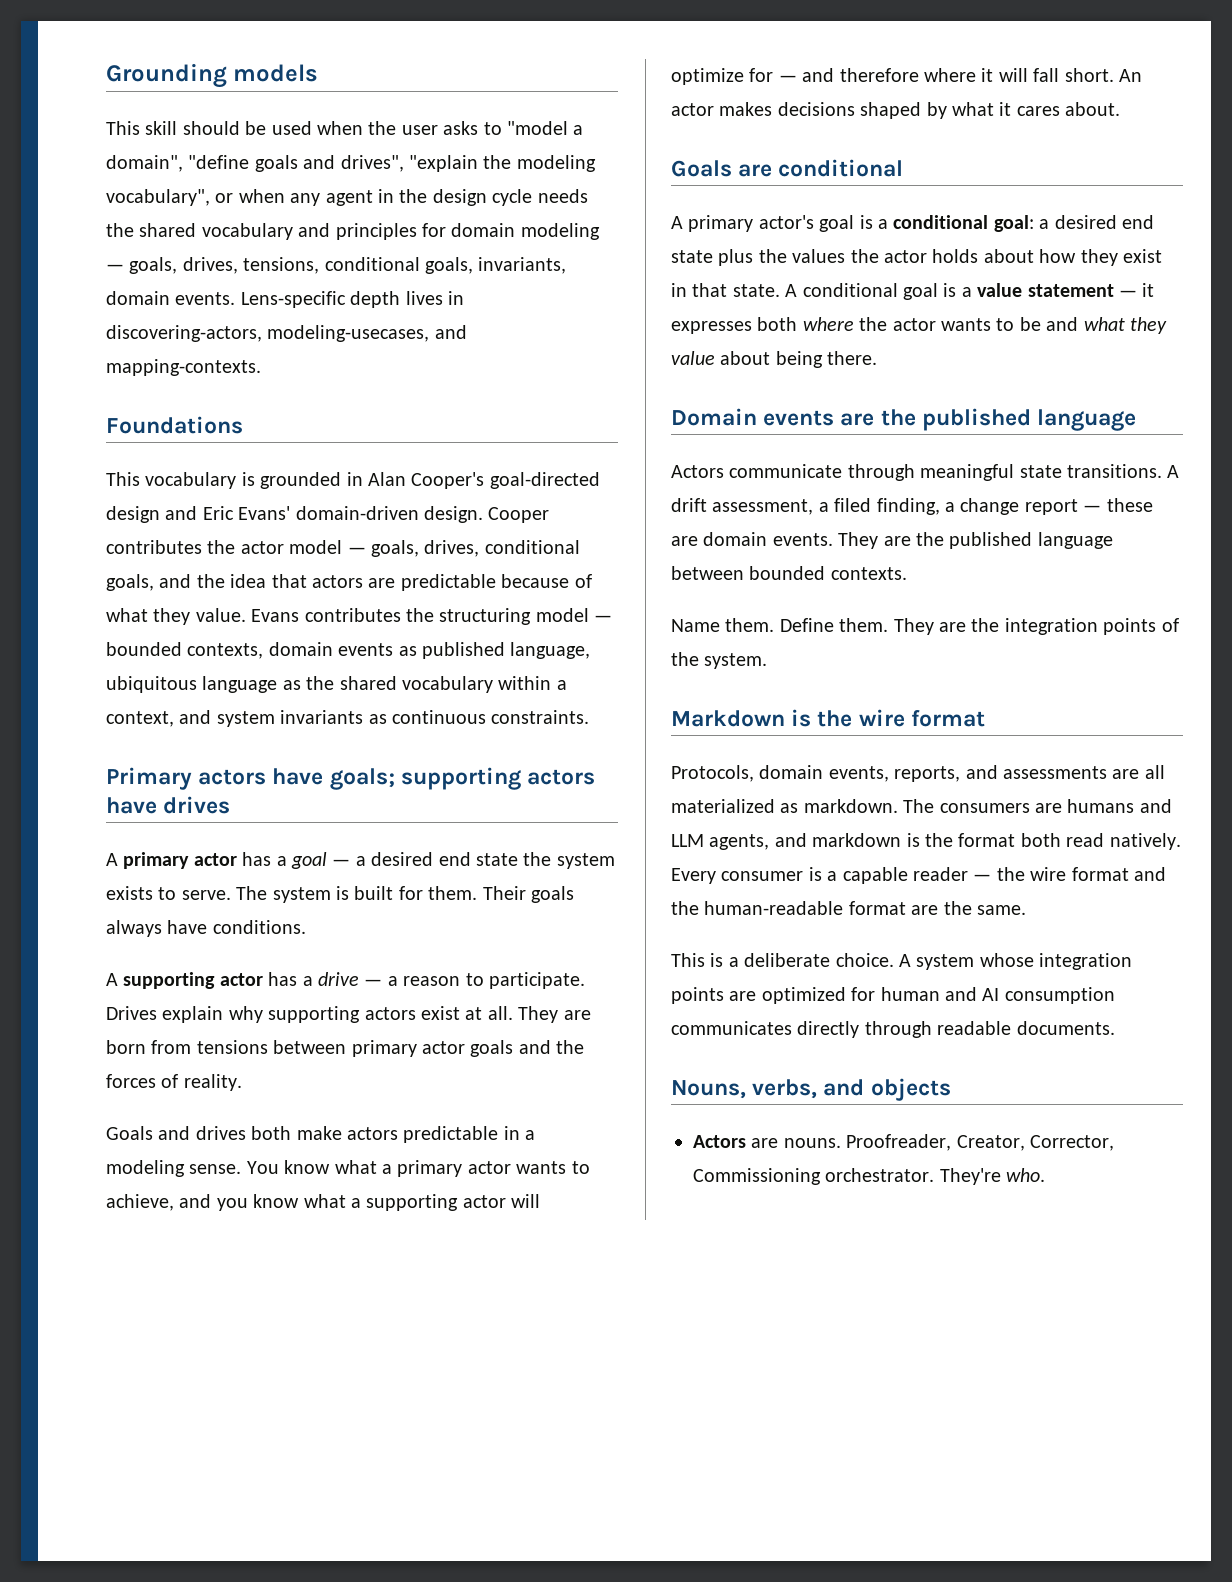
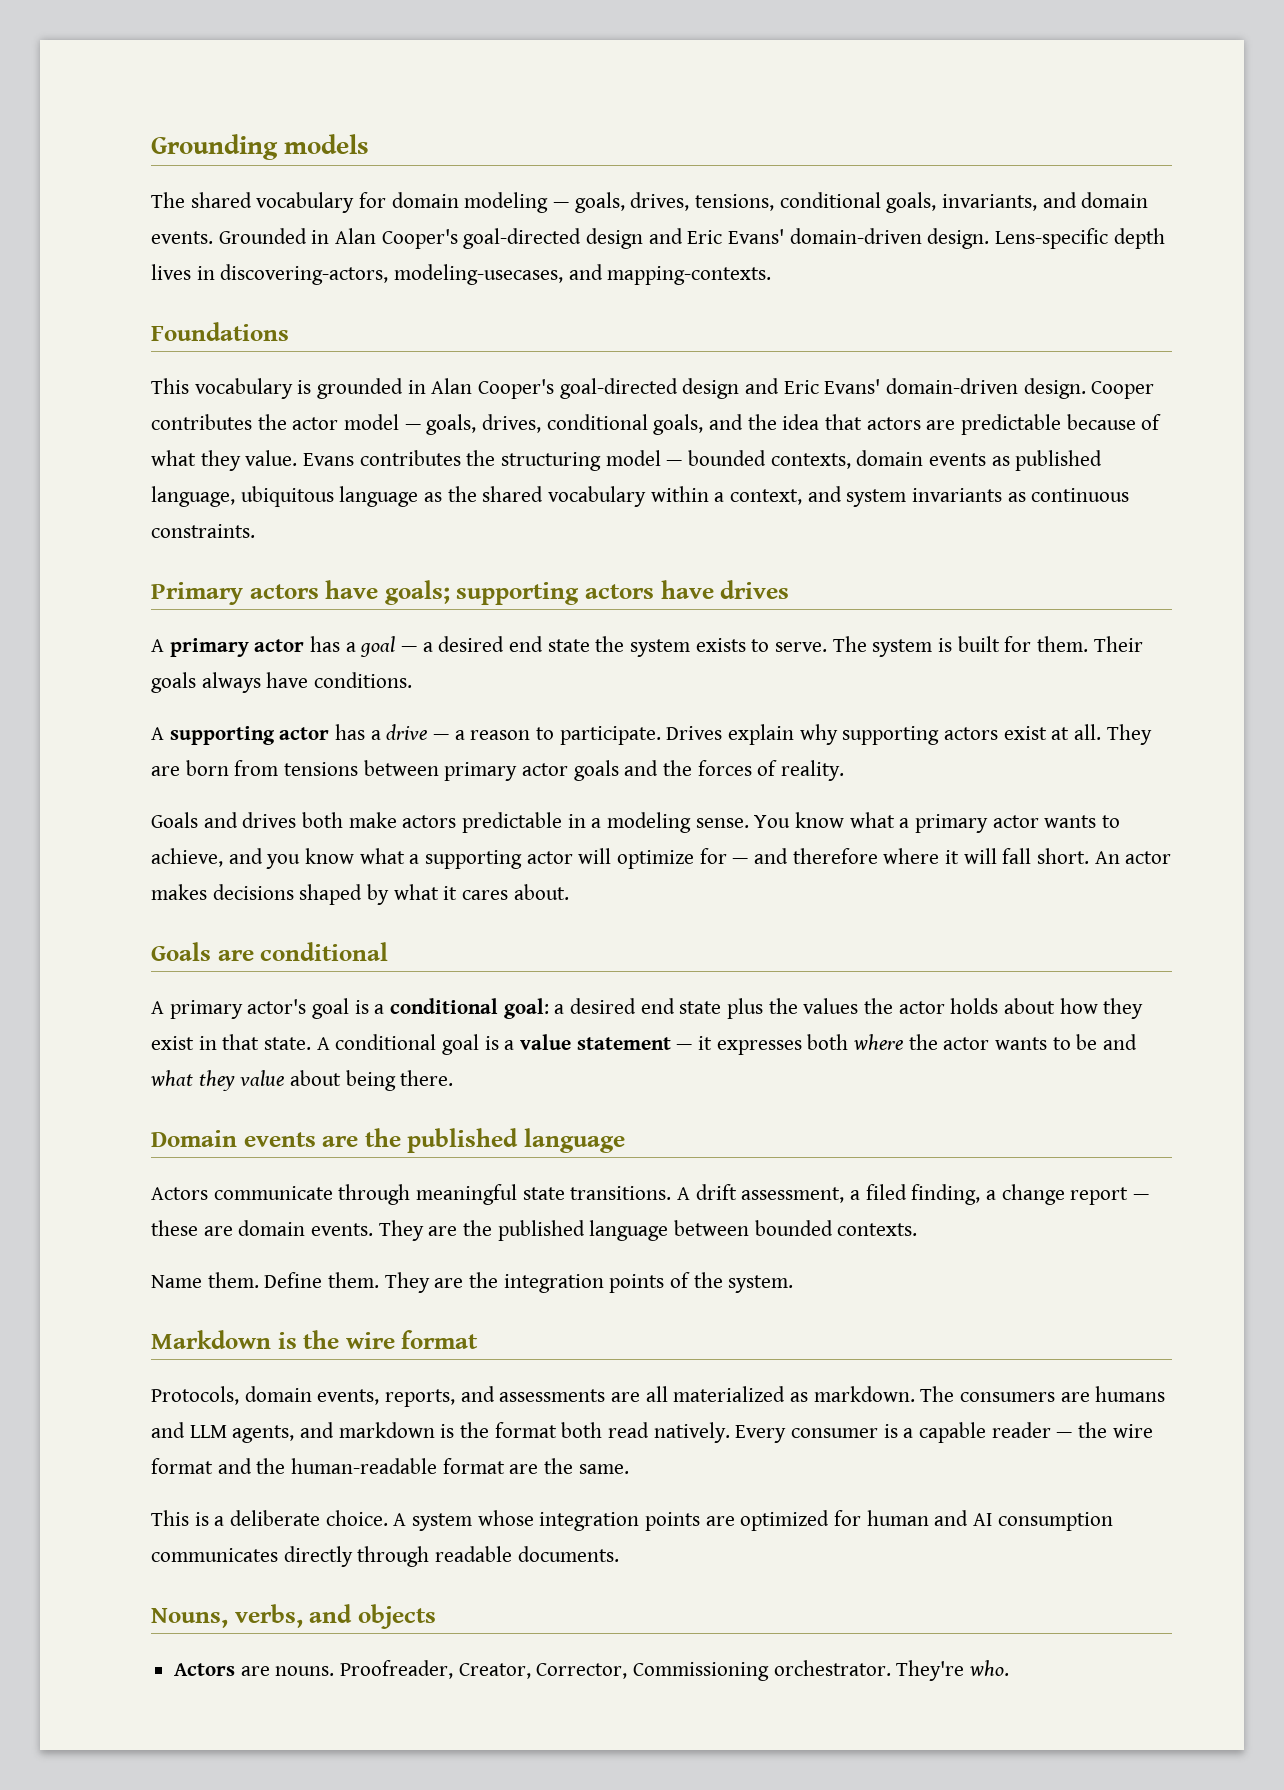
- This skill should be used when the user asks to "model a domain", "define goals and drives", "explain the modeling vocabulary", or when any agent in the design cycle needs the shared vocabulary and principles for domain modeling — goals, drives, tensions, conditional goals, invariants, domain events.
+ The shared vocabulary for domain modeling — goals, drives, tensions, conditional goals, invariants, and domain events. Grounded in Alan Cooper's goal-directed design and Eric Evans' domain-driven design.

